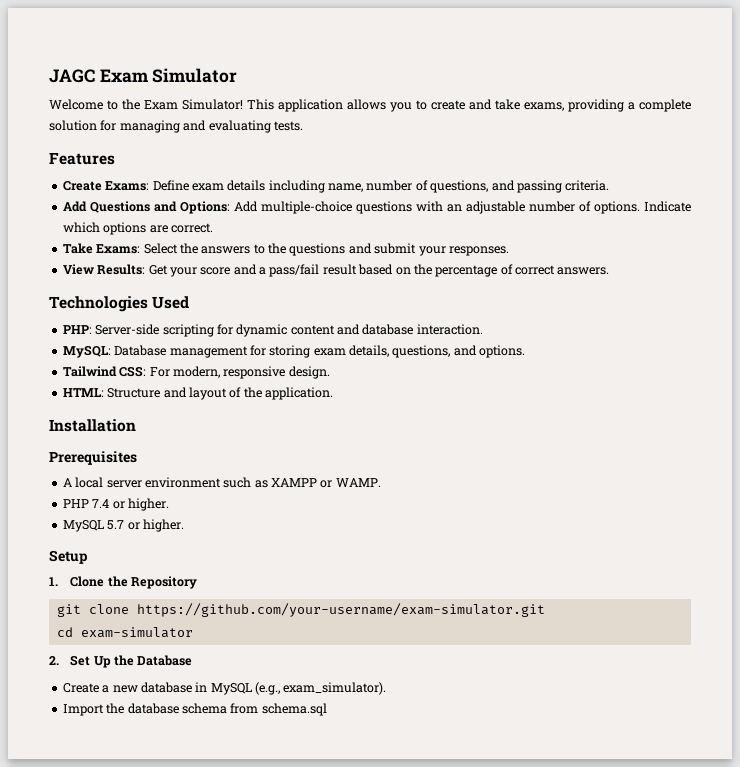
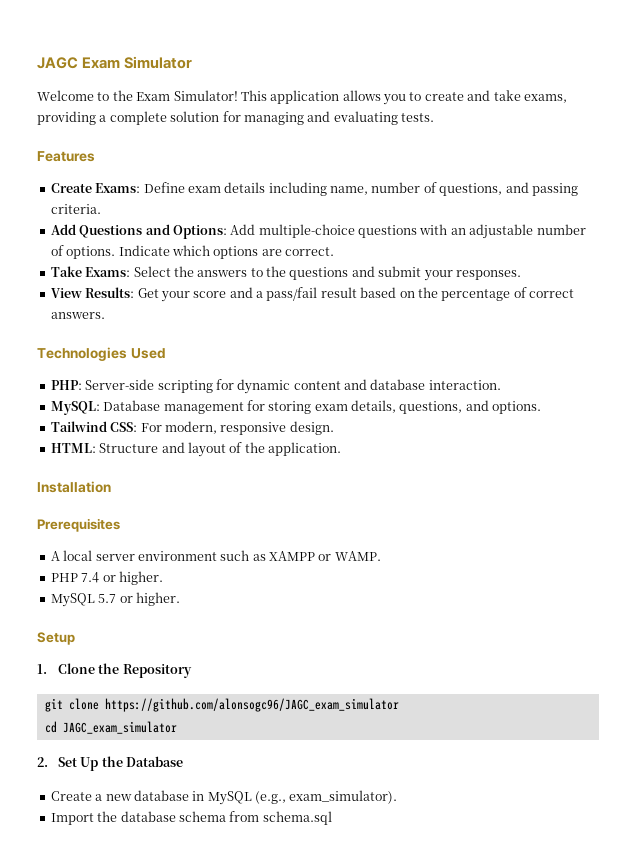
- git clone https://github.com/your-username/exam-simulator.git
+ git clone https://github.com/alonsogc96/JAGC_exam_simulator
- cd exam-simulator
+ cd JAGC_exam_simulator

